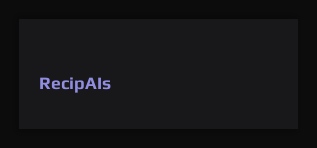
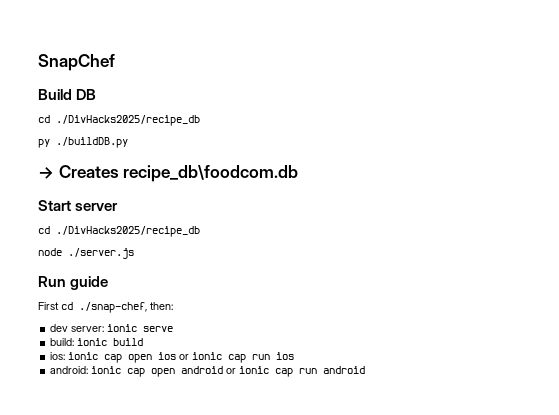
- RecipAIs
+ SnapChef
+ Build DB
+ cd ./DivHacks2025/recipe_db
+ py ./buildDB.py
+ → Creates recipe_db\foodcom.db
+ Start server
+ cd ./DivHacks2025/recipe_db
+ node ./server.js
+ Run guide
+ First cd ./snap-chef, then:
+ dev server: ionic serve
+ build: ionic build
+ ios: ionic cap open ios or ionic cap run ios
+ android: ionic cap open android or ionic cap run android

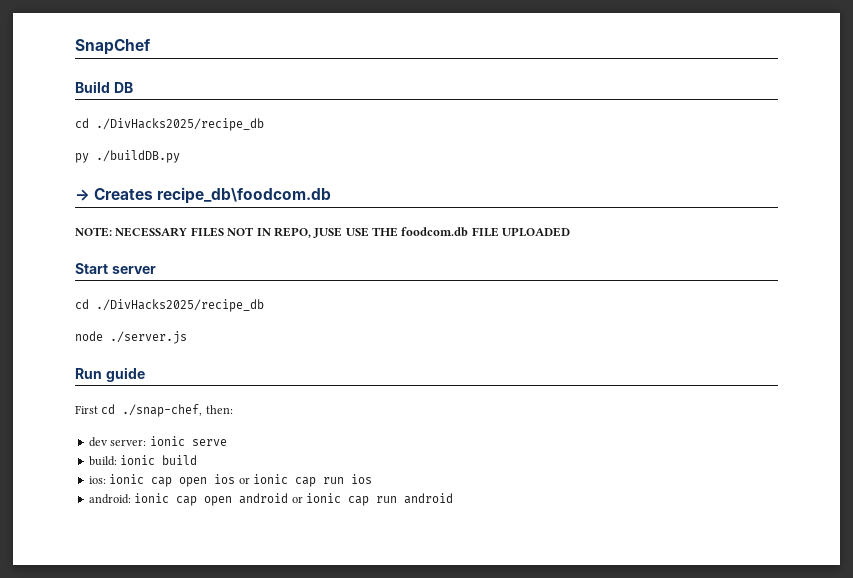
+ NOTE: NECESSARY FILES NOT IN REPO, JUSE USE THE foodcom.db FILE UPLOADED

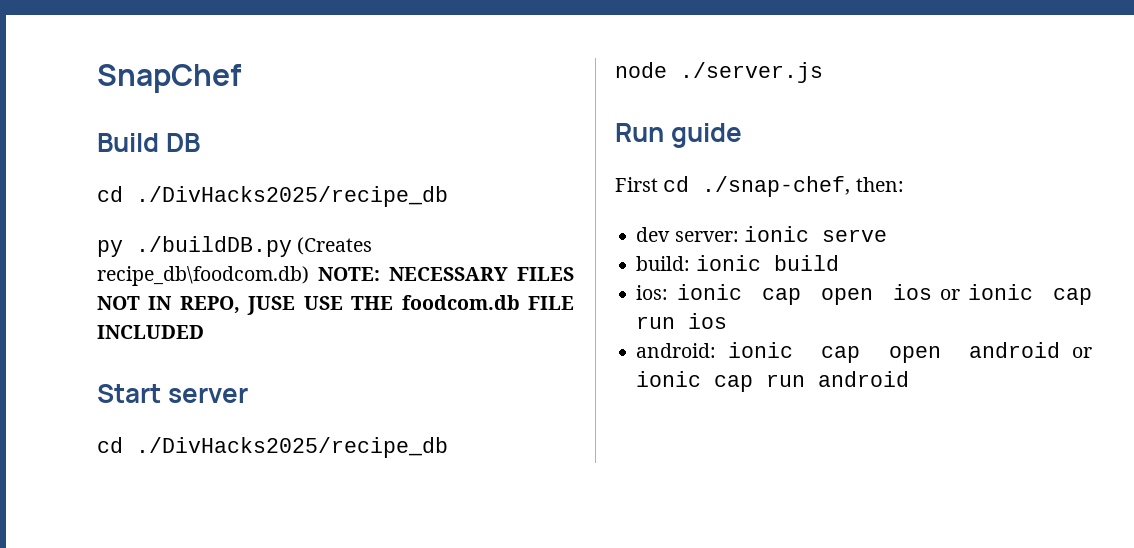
- py ./buildDB.py
- → Creates recipe_db\foodcom.db
- NOTE: NECESSARY FILES NOT IN REPO, JUSE USE THE foodcom.db FILE UPLOADED
+ py ./buildDB.py (Creates recipe_db\foodcom.db) NOTE: NECESSARY FILES NOT IN REPO, JUSE USE THE foodcom.db FILE INCLUDED

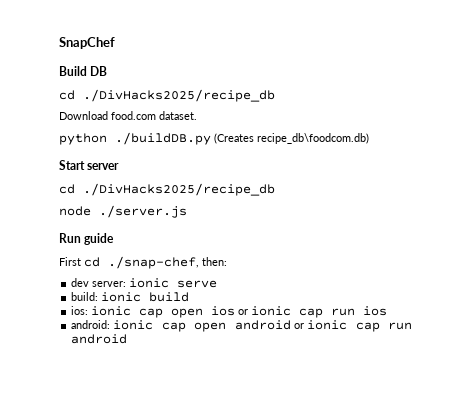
- py ./buildDB.py (Creates recipe_db\foodcom.db) NOTE: NECESSARY FILES NOT IN REPO, JUSE USE THE foodcom.db FILE INCLUDED
+ Download food.com dataset.
+ python ./buildDB.py (Creates recipe_db\foodcom.db)

